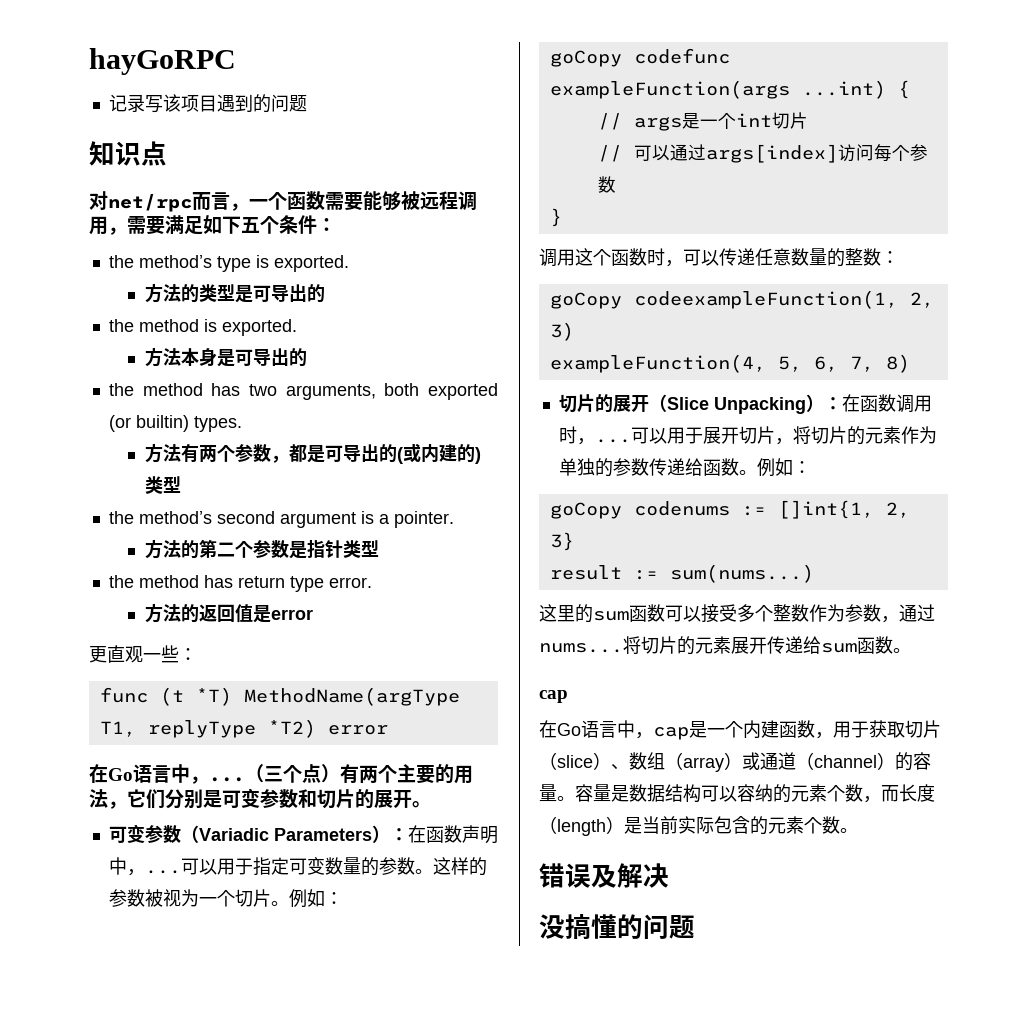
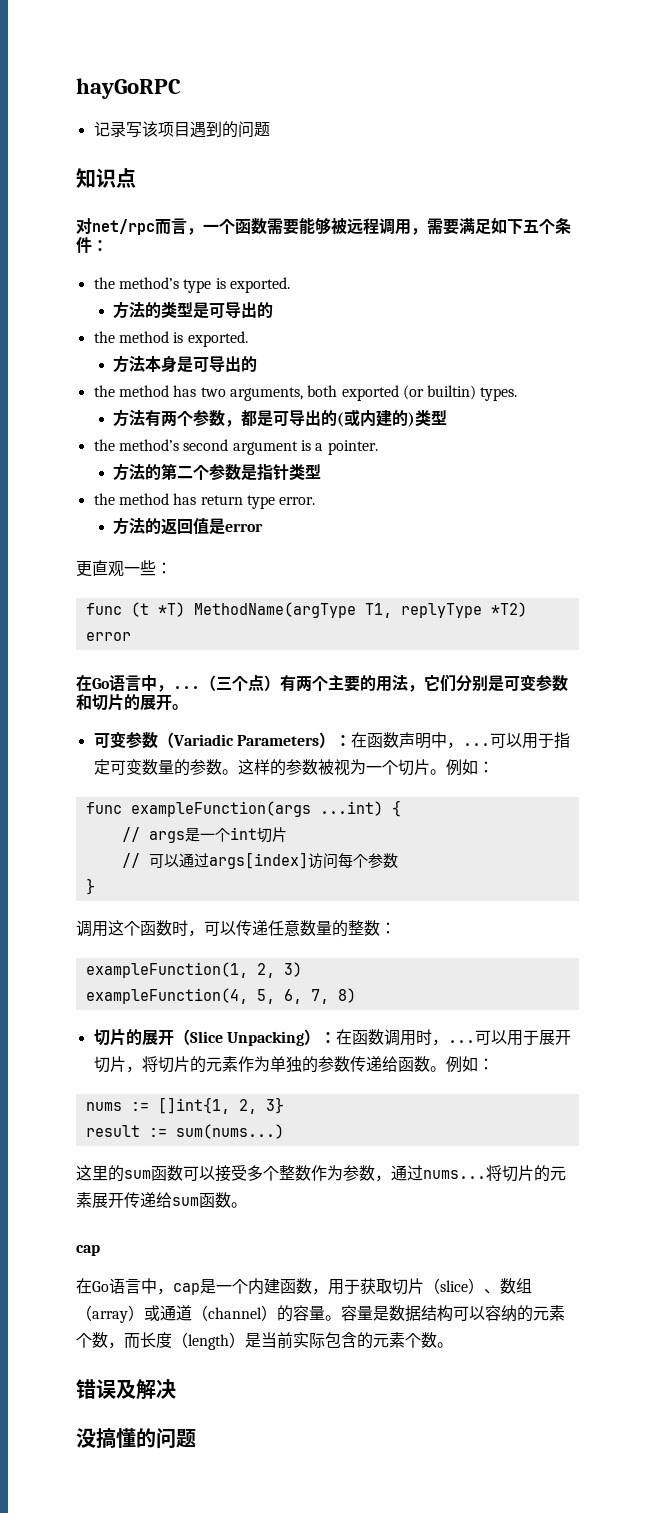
- goCopy codefunc exampleFunction(args ...int) {
+ func exampleFunction(args ...int) {
- goCopy codeexampleFunction(1, 2, 3)
+ exampleFunction(1, 2, 3)
- goCopy codenums := []int{1, 2, 3}
+ nums := []int{1, 2, 3}

